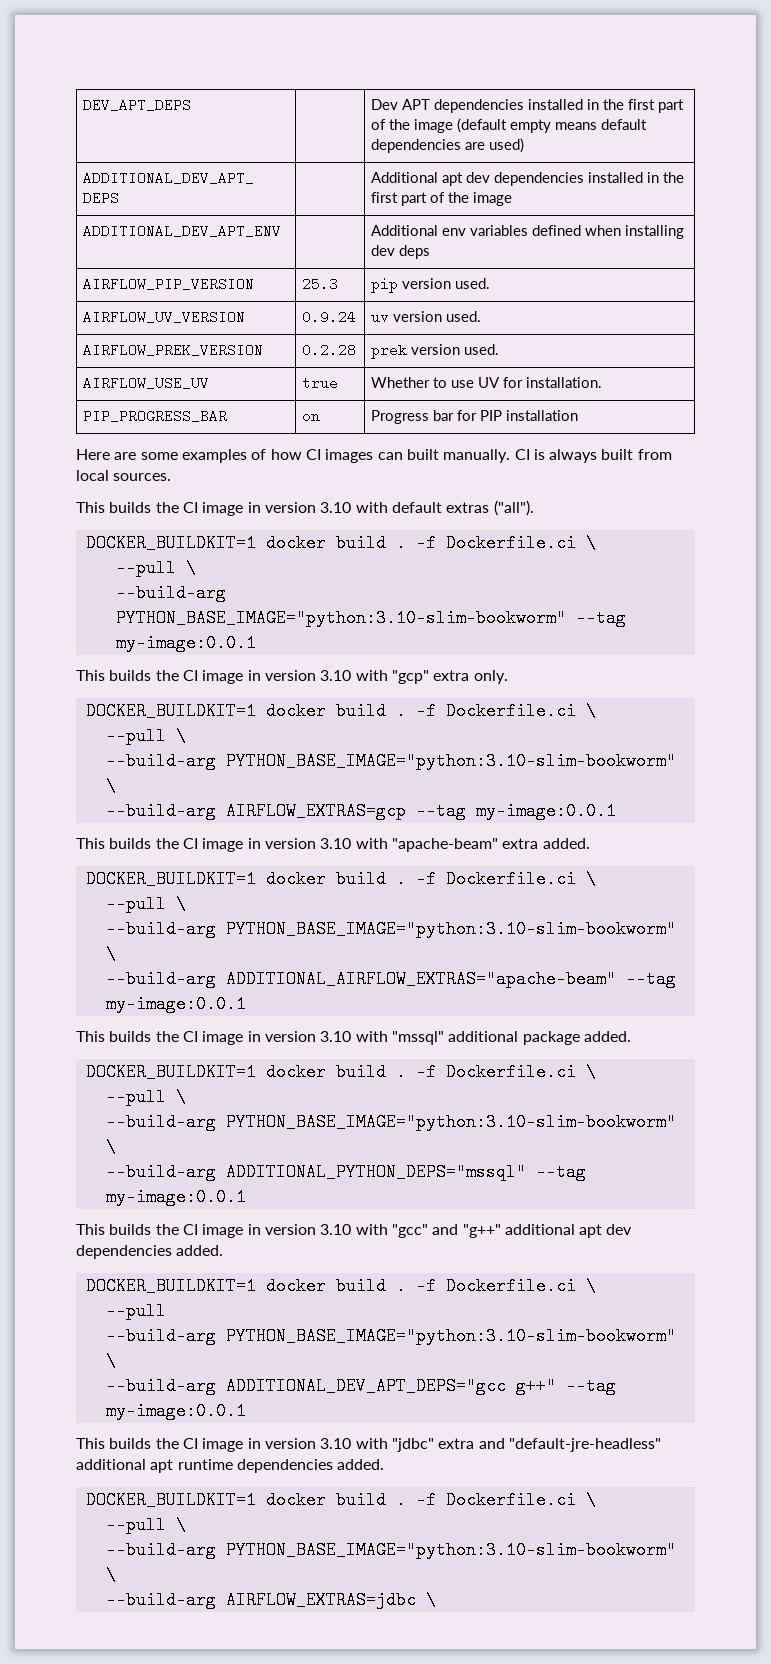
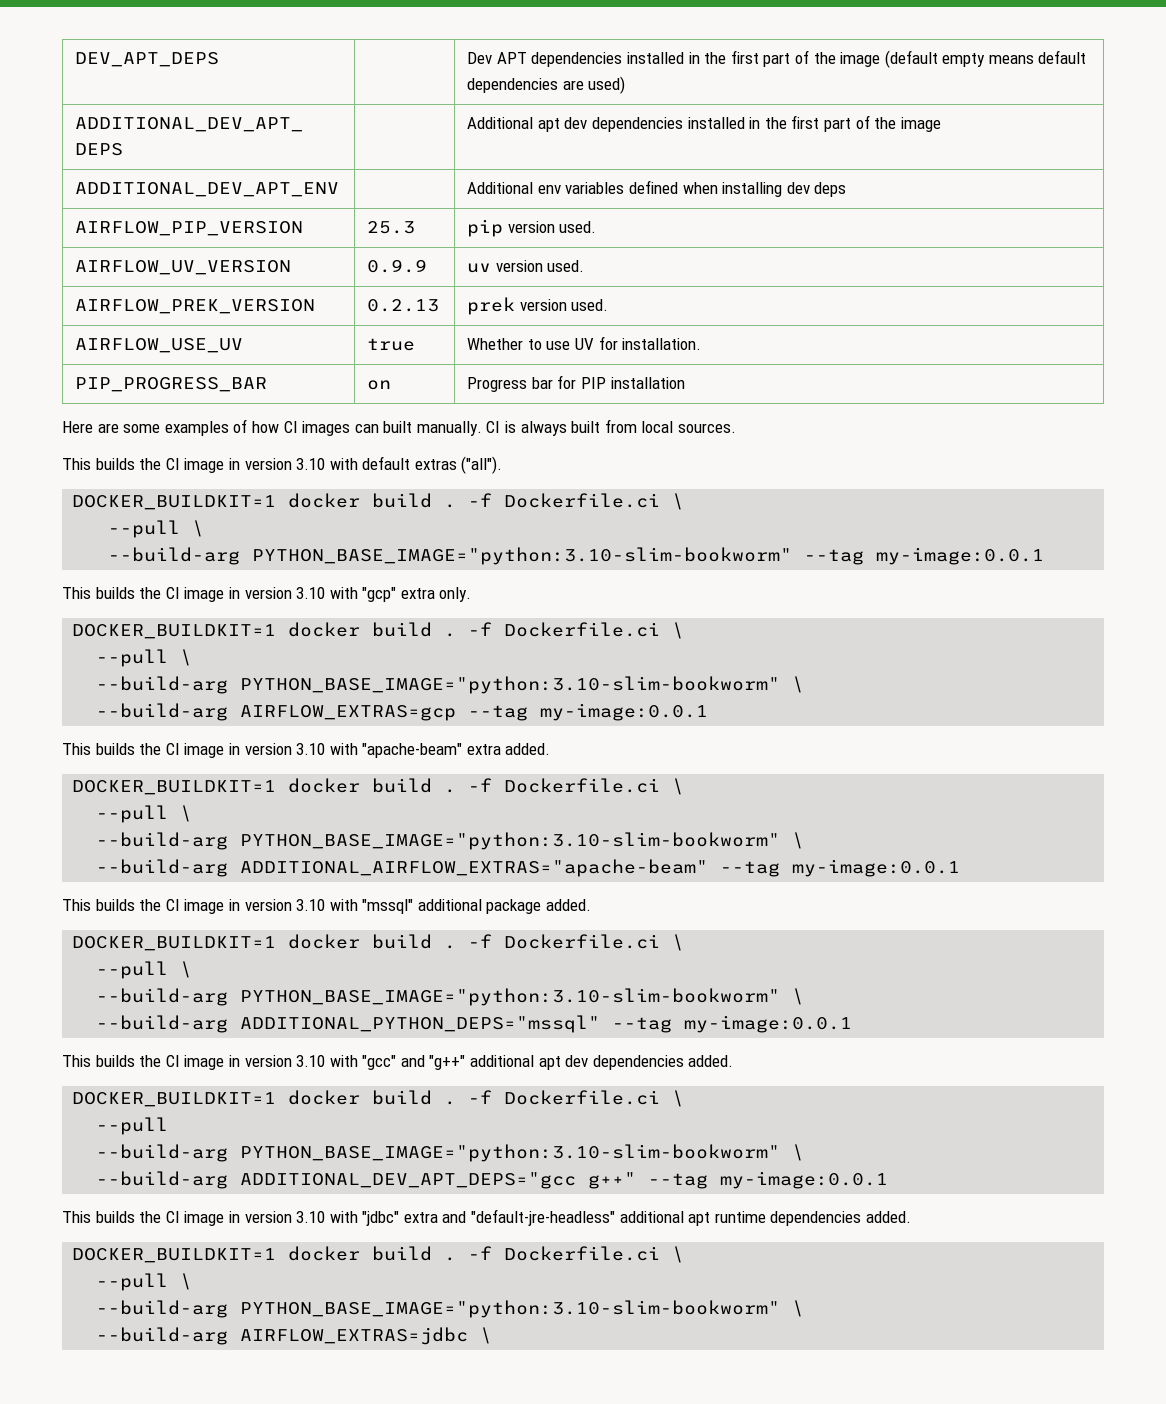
- AIRFLOW_UV_VERSION | 0.9.24 | uv version used.
+ AIRFLOW_UV_VERSION | 0.9.9 | uv version used.
- AIRFLOW_PREK_VERSION | 0.2.28 | prek version used.
+ AIRFLOW_PREK_VERSION | 0.2.13 | prek version used.

